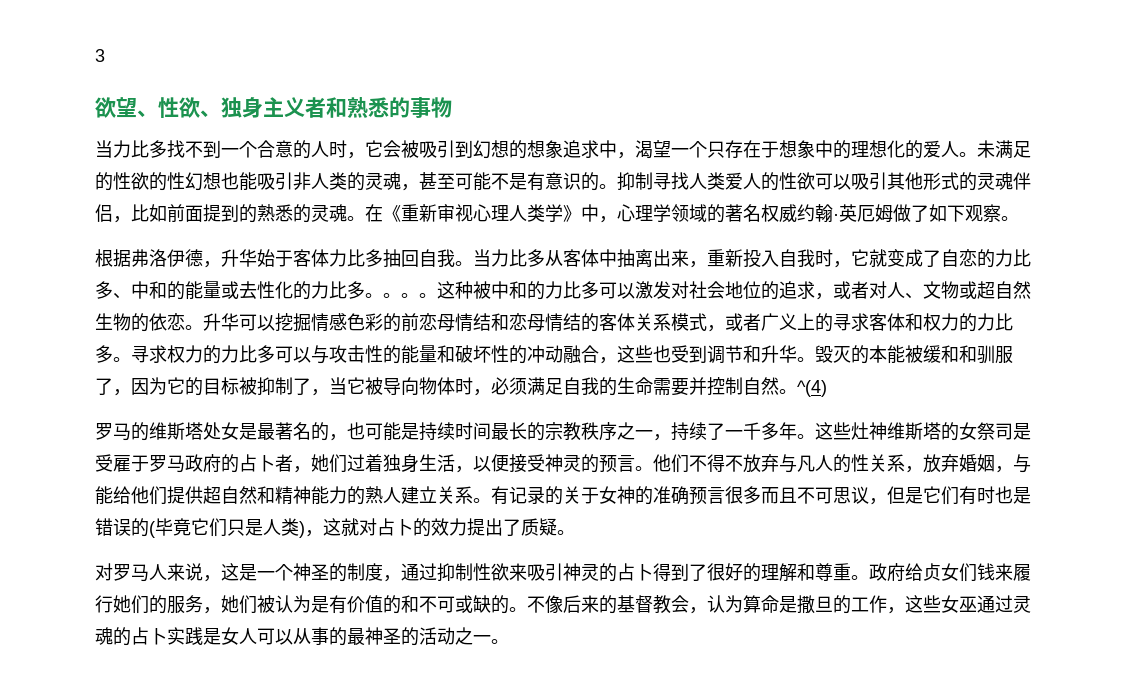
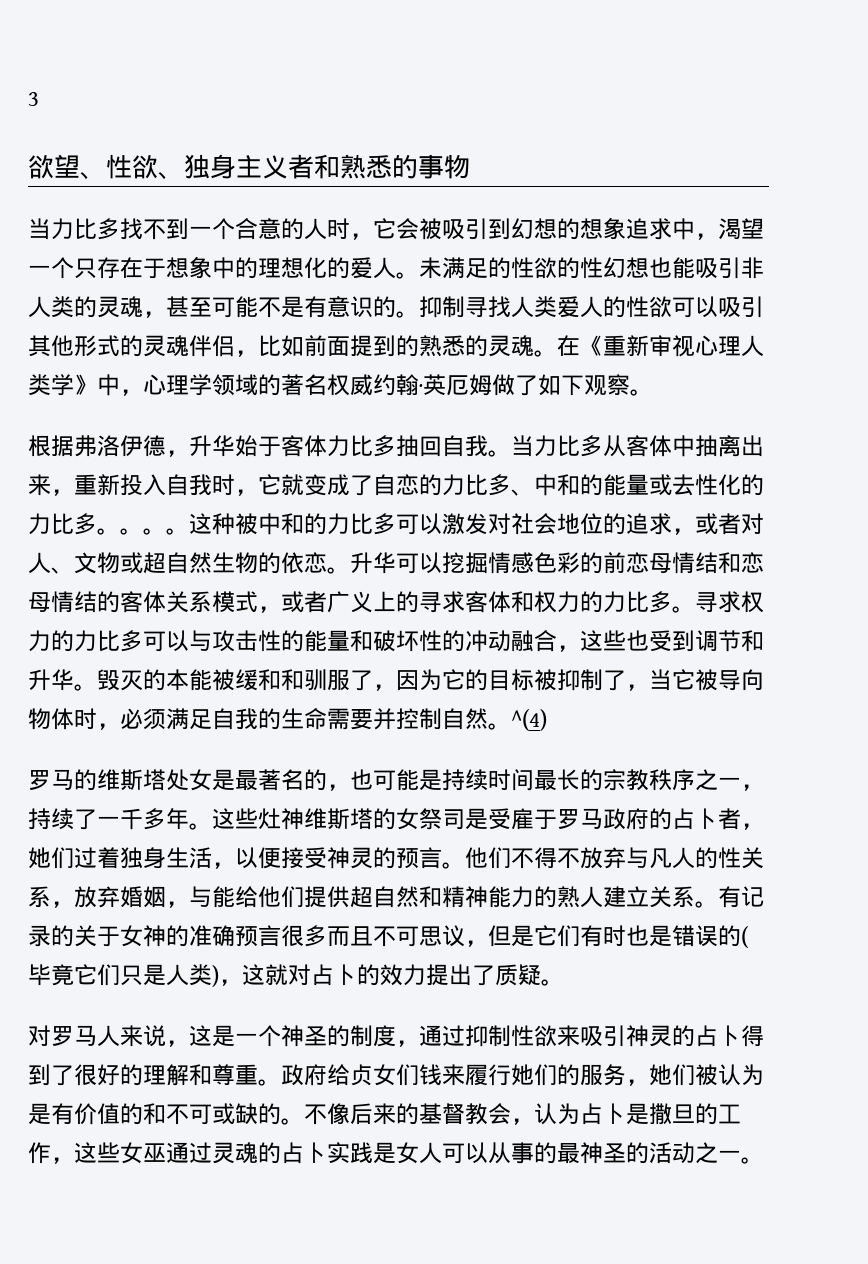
- 不像后来的基督教会，认为算命是撒旦的工作，这些女巫通过灵魂的占卜实践是女人可以从事的最神圣的活动之一。
+ 不像后来的基督教会，认为占卜是撒旦的工作，这些女巫通过灵魂的占卜实践是女人可以从事的最神圣的活动之一。

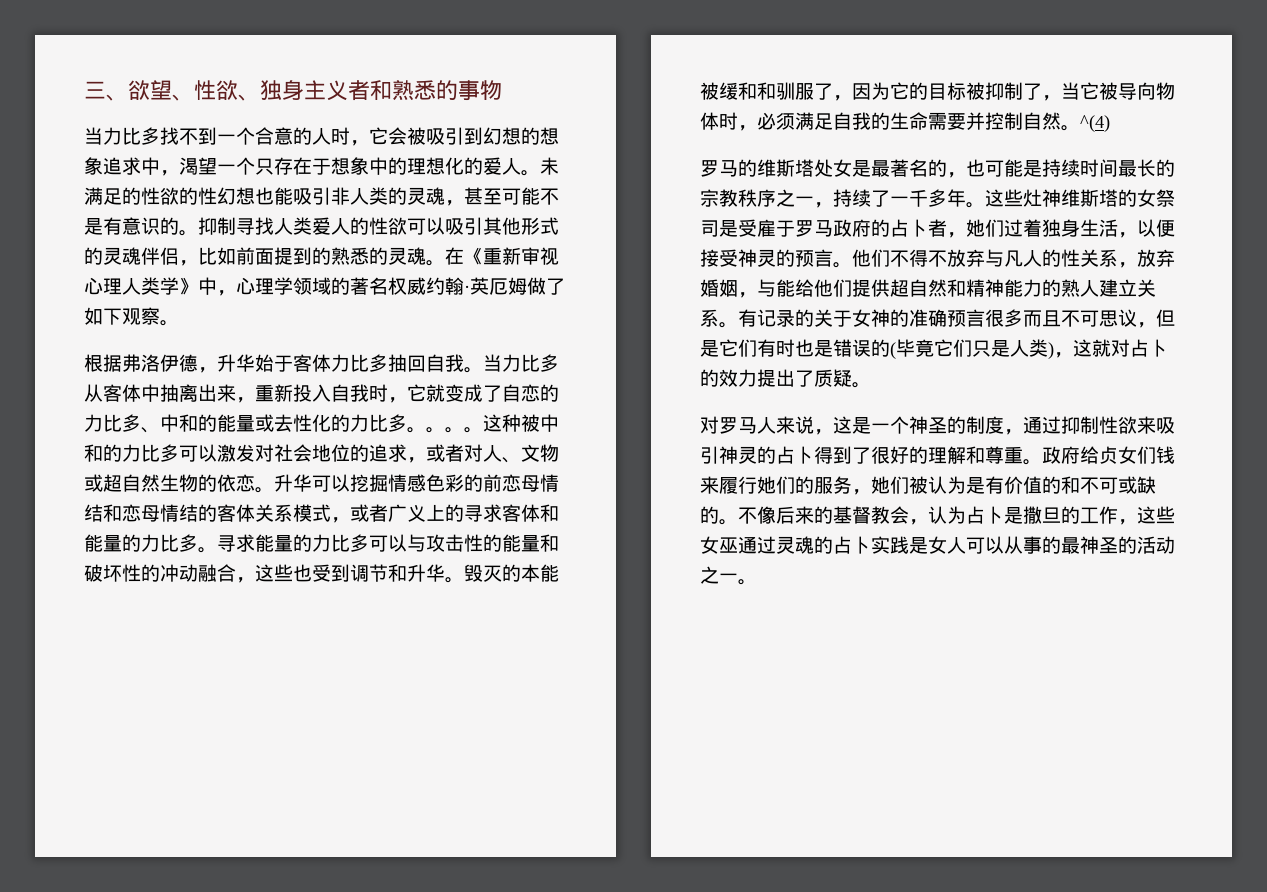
- 3
- 欲望、性欲、独身主义者和熟悉的事物
+ 三、欲望、性欲、独身主义者和熟悉的事物
- 升华可以挖掘情感色彩的前恋母情结和恋母情结的客体关系模式，或者广义上的寻求客体和权力的力比多。
+ 升华可以挖掘情感色彩的前恋母情结和恋母情结的客体关系模式，或者广义上的寻求客体和能量的力比多。
- 寻求权力的力比多可以与攻击性的能量和破坏性的冲动融合，这些也受到调节和升华。
+ 寻求能量的力比多可以与攻击性的能量和破坏性的冲动融合，这些也受到调节和升华。

